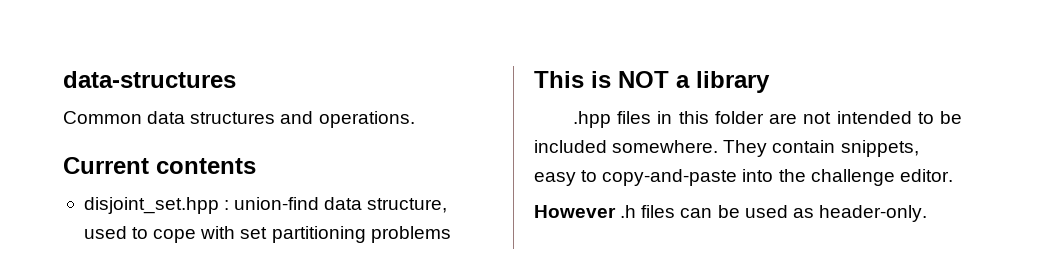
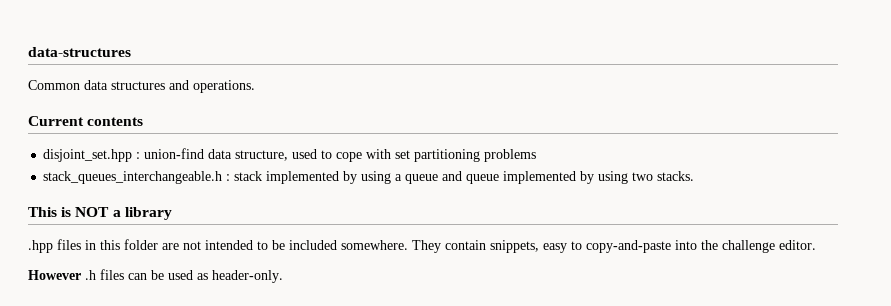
+ stack_queues_interchangeable.h : stack implemented by using a queue and queue implemented by using two stacks.

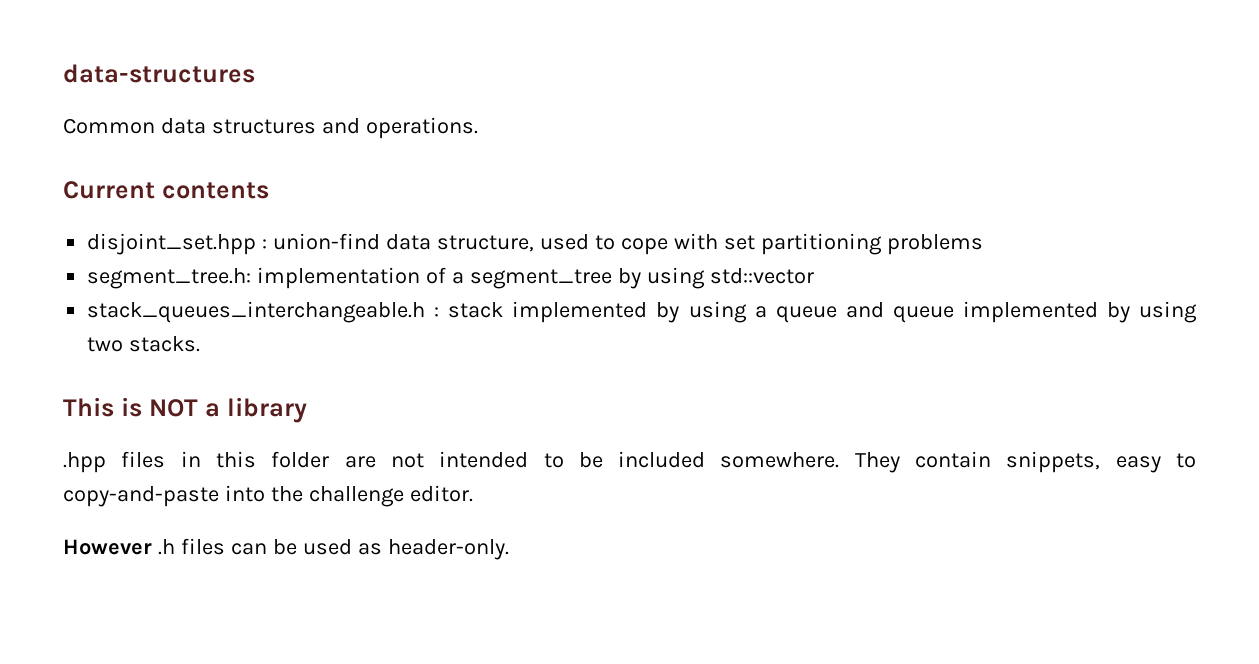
+ segment_tree.h: implementation of a segment_tree by using std::vector

